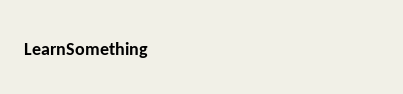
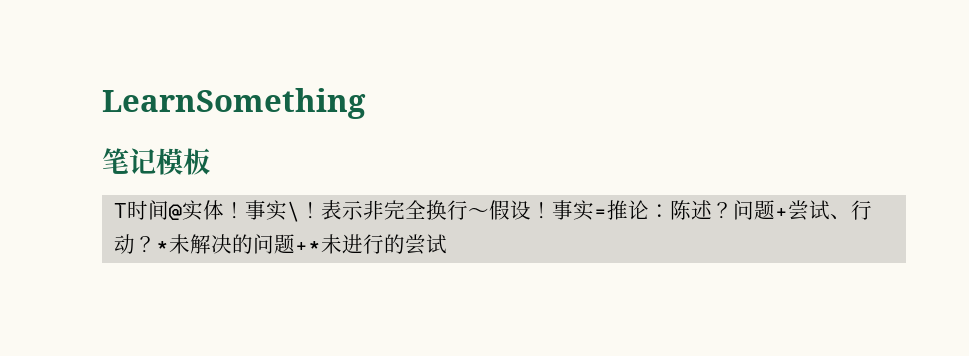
+ 笔记模板
+ T时间@实体！事实\！表示非完全换行～假设！事实=推论：陈述？问题+尝试、行动？*未解决的问题+*未进行的尝试

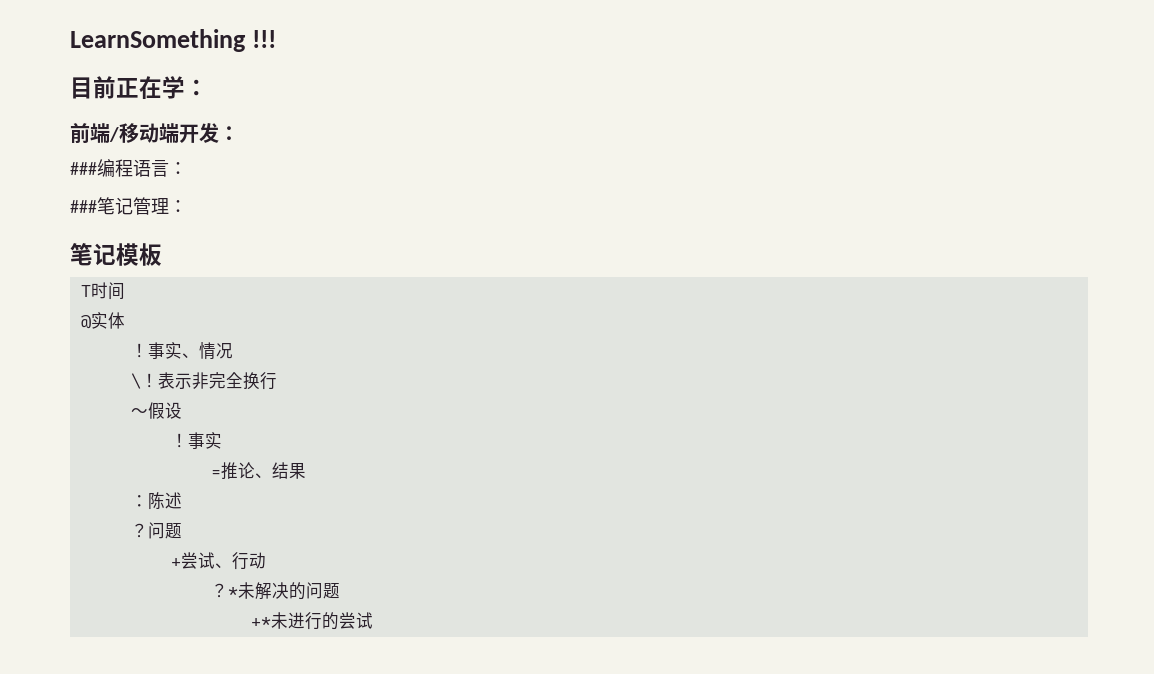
- LearnSomething
+ LearnSomething !!!
+ 目前正在学：
+ 前端/移动端开发：
+ ###编程语言：
+ ###笔记管理：
- T时间@实体！事实\！
+ T时间
+ @实体
+ ！事实、情况
+ \！
- 表示非完全换行～假设！事实=推论：陈述？问题+尝试、行动？
+ 表示非完全换行
+ ～假设
+ ！事实
+ =推论、结果
+ ：陈述
+ ？问题
+ +尝试、行动
+ ？
- *未解决的问题+*未进行的尝试
+ *未解决的问题
+ +*未进行的尝试

